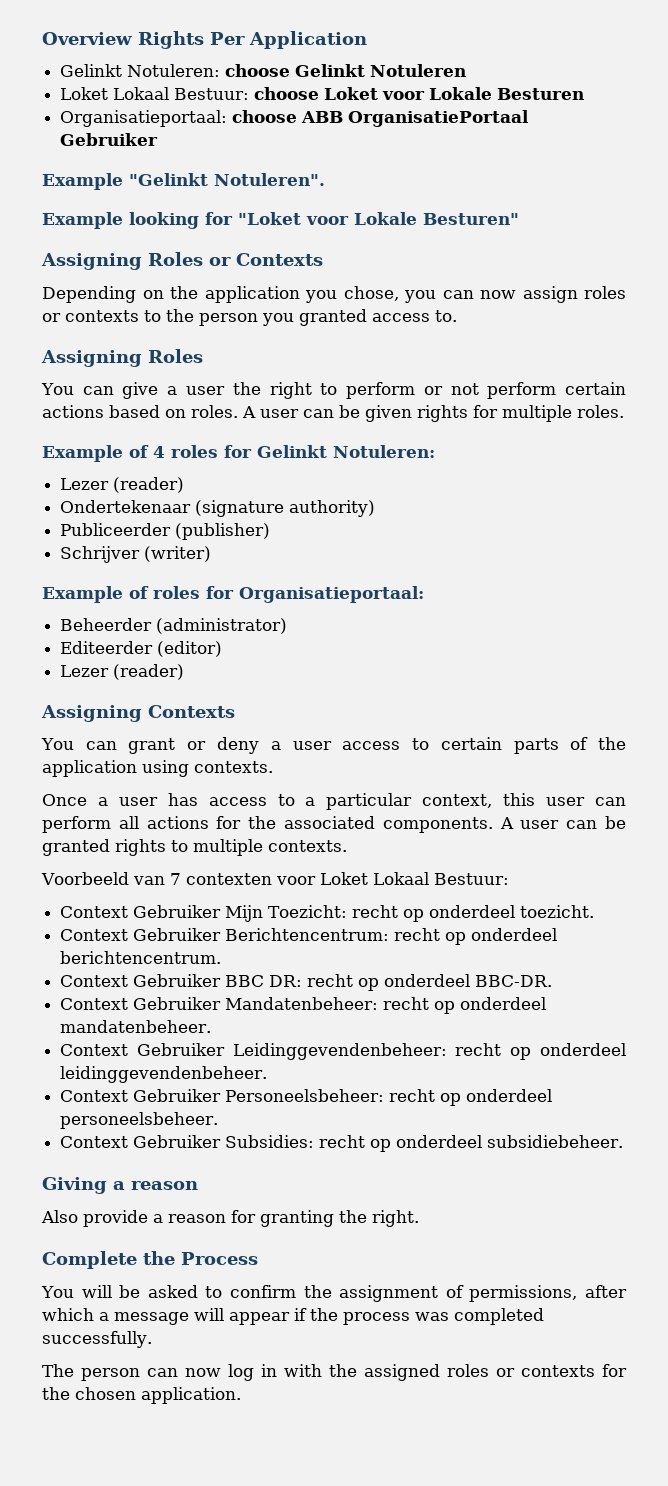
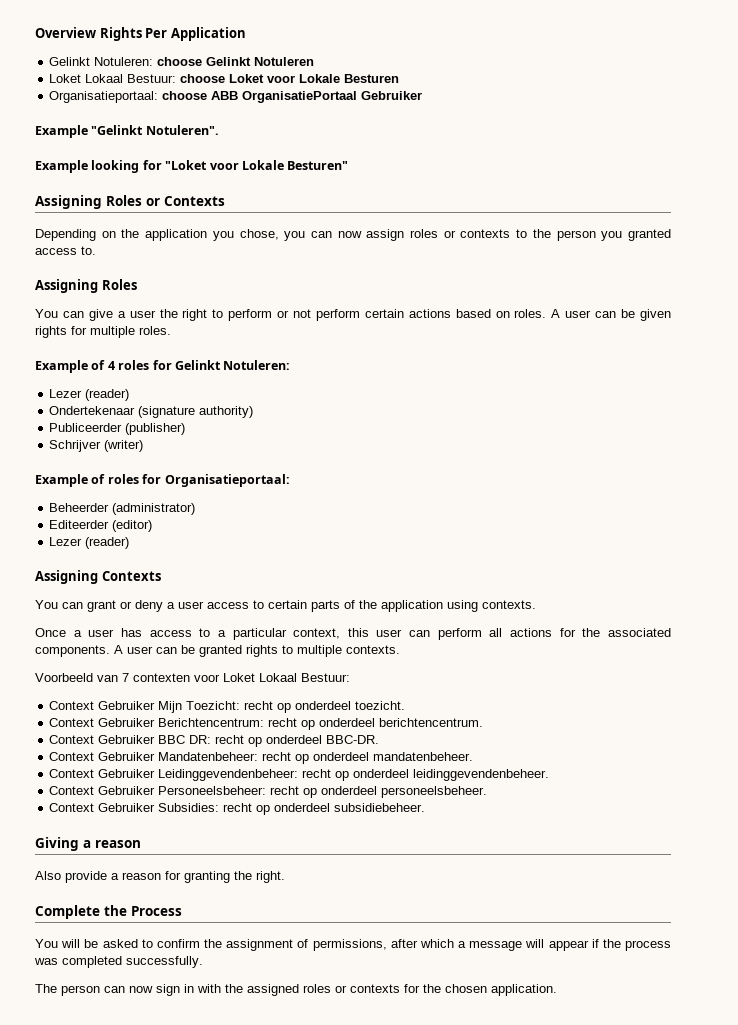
- The person can now log in with the assigned roles or contexts for the chosen application.
+ The person can now sign in with the assigned roles or contexts for the chosen application.

